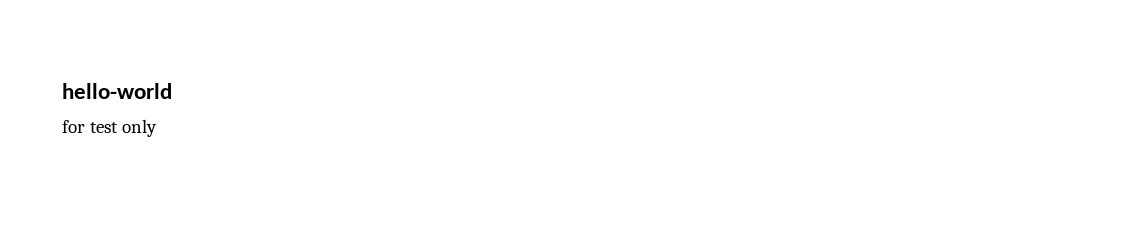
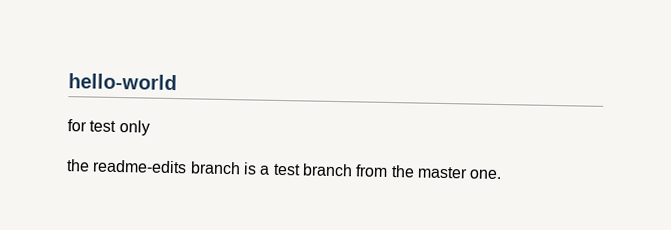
+ the readme-edits branch is a test branch from the master one.

